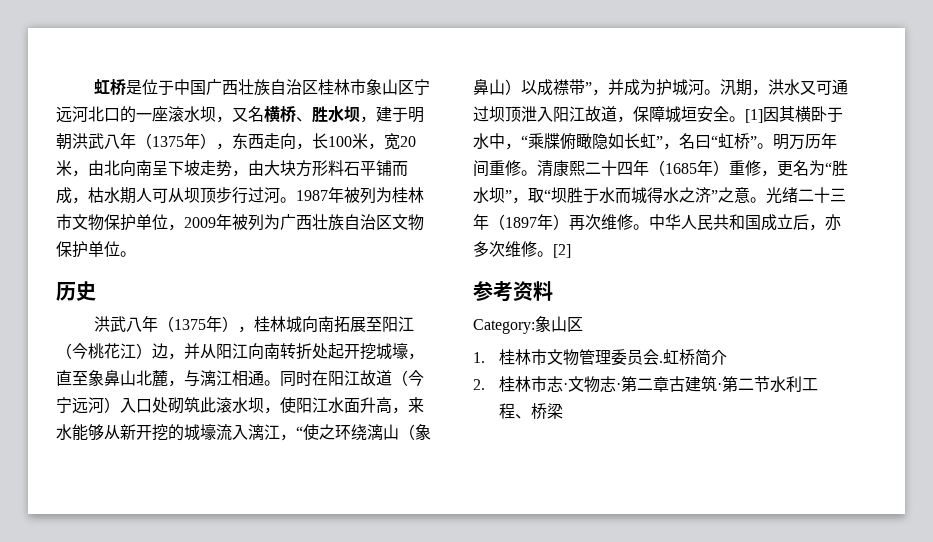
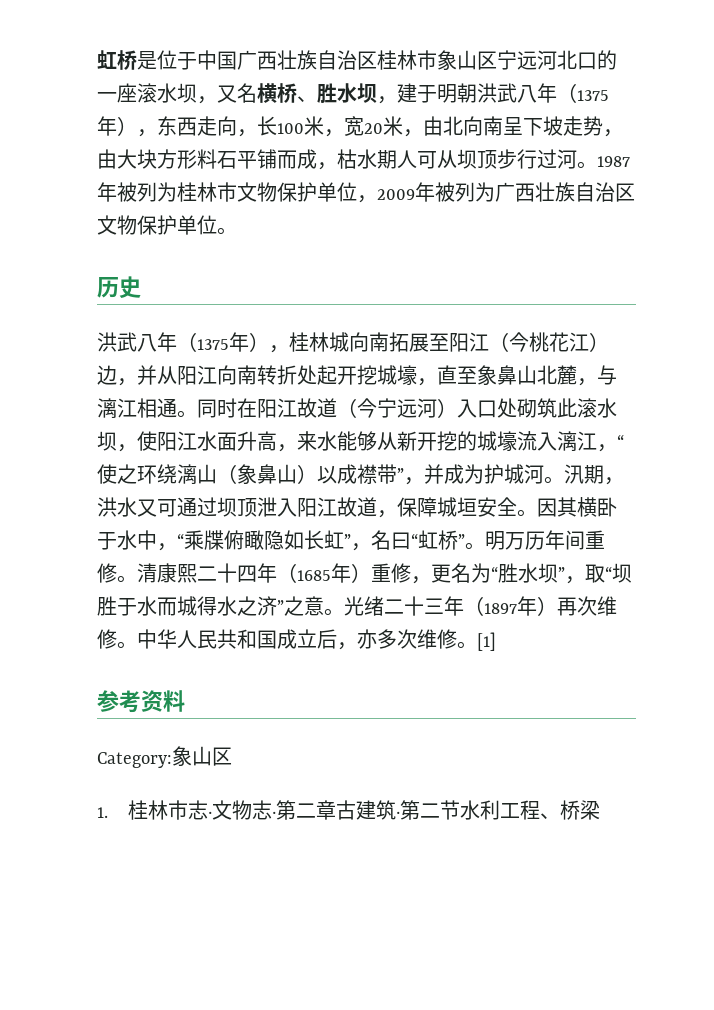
- [1]因其横卧于水中，“乘牒俯瞰隐如长虹”，名曰“虹桥”。
+ 因其横卧于水中，“乘牒俯瞰隐如长虹”，名曰“虹桥”。
- [2]
+ [1]
- 1.桂林市文物管理委员会.虹桥简介
- 2.桂林市志·文物志·第二章古建筑·第二节水利工程、桥梁
+ 1.桂林市志·文物志·第二章古建筑·第二节水利工程、桥梁

